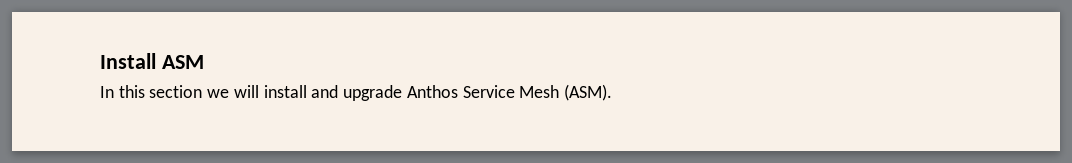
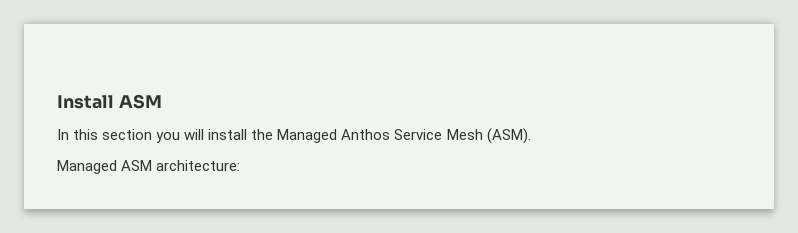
- In this section we will install and upgrade Anthos Service Mesh (ASM).
+ In this section you will install the Managed Anthos Service Mesh (ASM).
+ Managed ASM architecture:

